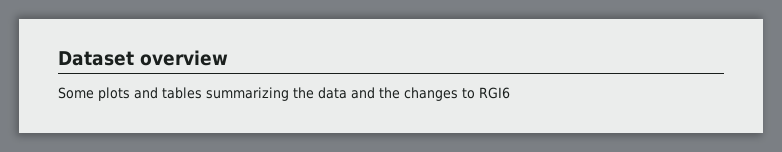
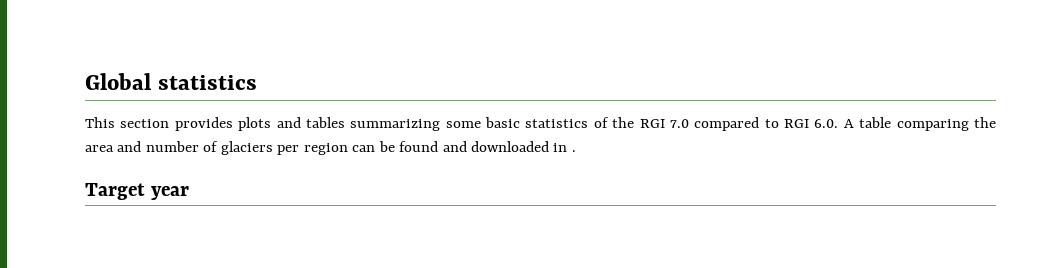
- Dataset overview
- Some plots and tables summarizing the data and the changes to RGI6
+ Global statistics
+ This section provides plots and tables summarizing some basic statistics of the RGI 7.0 compared to RGI 6.0. A table comparing the area and number of glaciers per region can be found and downloaded in .
+ Target year

